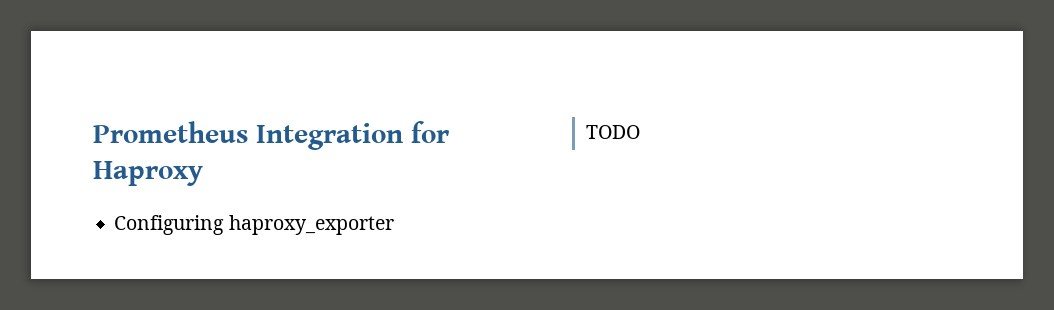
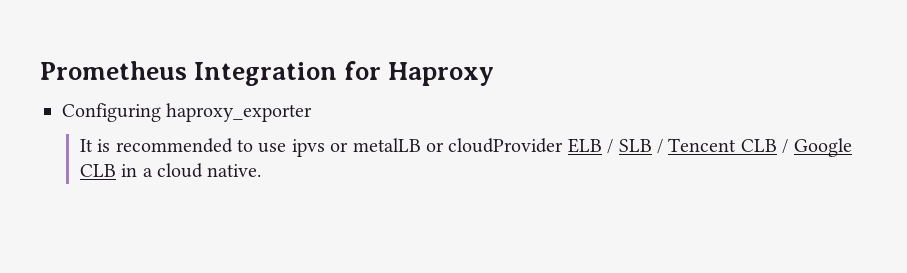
- TODO
+ It is recommended to use ipvs or metalLB or cloudProvider ELB / SLB / Tencent CLB / Google CLB in a cloud native.

